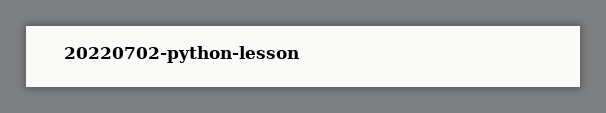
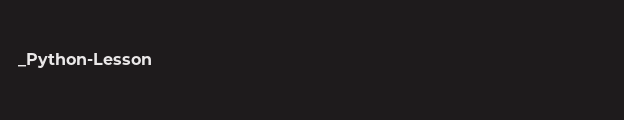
- 20220702-python-lesson
+ _Python-Lesson

